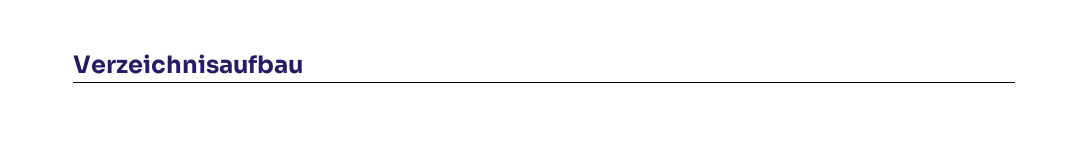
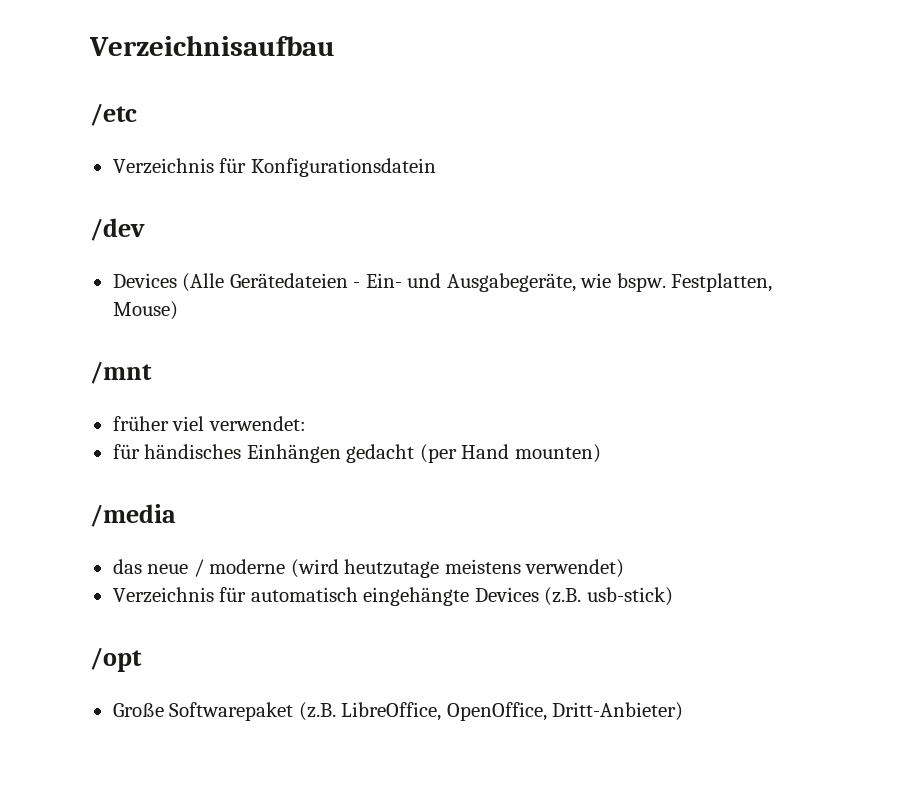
+ /etc
+ Verzeichnis für Konfigurationsdatein
+ /dev
+ Devices (Alle Gerätedateien - Ein- und Ausgabegeräte, wie bspw. Festplatten, Mouse)
+ /mnt
+ früher viel verwendet:
+ für händisches Einhängen gedacht (per Hand mounten)
+ /media
+ das neue / moderne (wird heutzutage meistens verwendet)
+ Verzeichnis für automatisch eingehängte Devices (z.B. usb-stick)
+ /opt
+ Große Softwarepaket (z.B. LibreOffice, OpenOffice, Dritt-Anbieter)

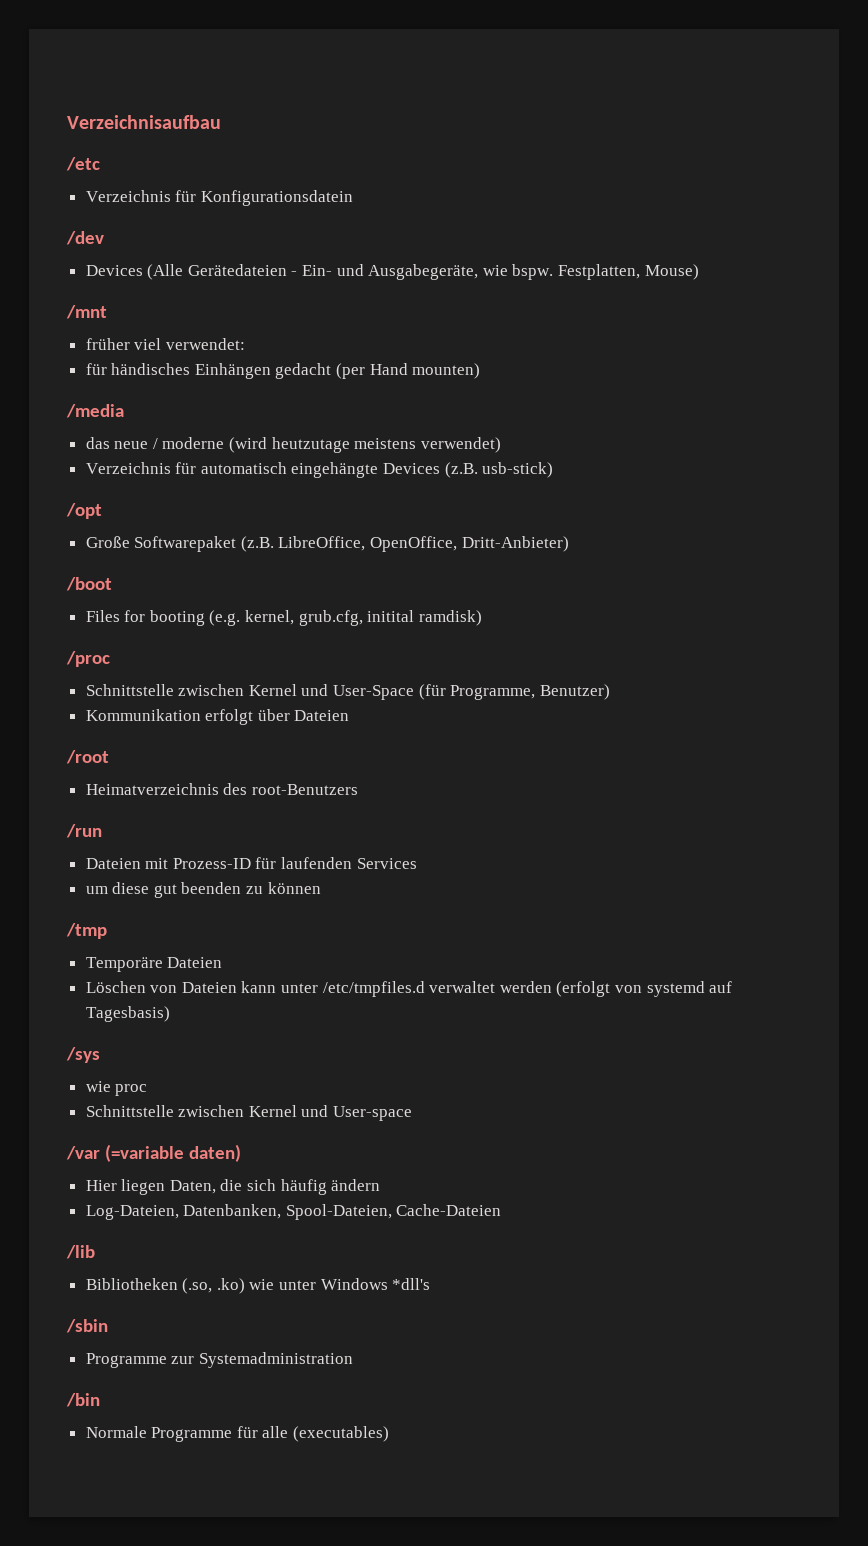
+ /boot
+ Files for booting (e.g. kernel, grub.cfg, initital ramdisk)
+ /proc
+ Schnittstelle zwischen Kernel und User-Space (für Programme, Benutzer)
+ Kommunikation erfolgt über Dateien
+ /root
+ Heimatverzeichnis des root-Benutzers
+ /run
+ Dateien mit Prozess-ID für laufenden Services
+ um diese gut beenden zu können
+ /tmp
+ Temporäre Dateien
+ Löschen von Dateien kann unter /etc/tmpfiles.d verwaltet werden (erfolgt von systemd auf Tagesbasis)
+ /sys
+ wie proc
+ Schnittstelle zwischen Kernel und User-space
+ /var (=variable daten)
+ Hier liegen Daten, die sich häufig ändern
+ Log-Dateien, Datenbanken, Spool-Dateien, Cache-Dateien
+ /lib
+ Bibliotheken (.so, .ko) wie unter Windows *dll's
+ /sbin
+ Programme zur Systemadministration
+ /bin
+ Normale Programme für alle (executables)

